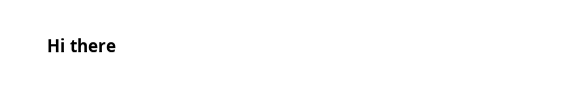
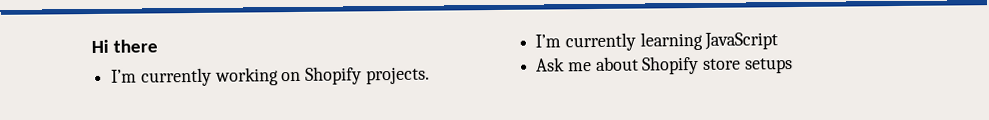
+ I’m currently working on Shopify projects.
+ I’m currently learning JavaScript
+ Ask me about Shopify store setups

